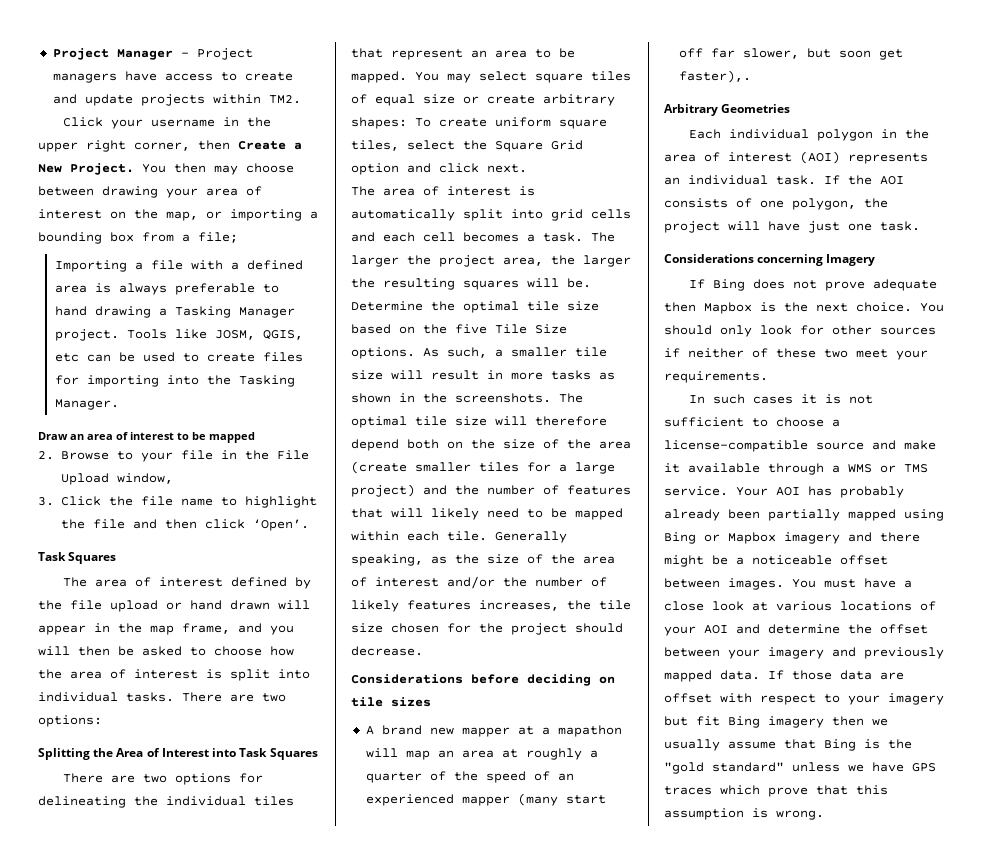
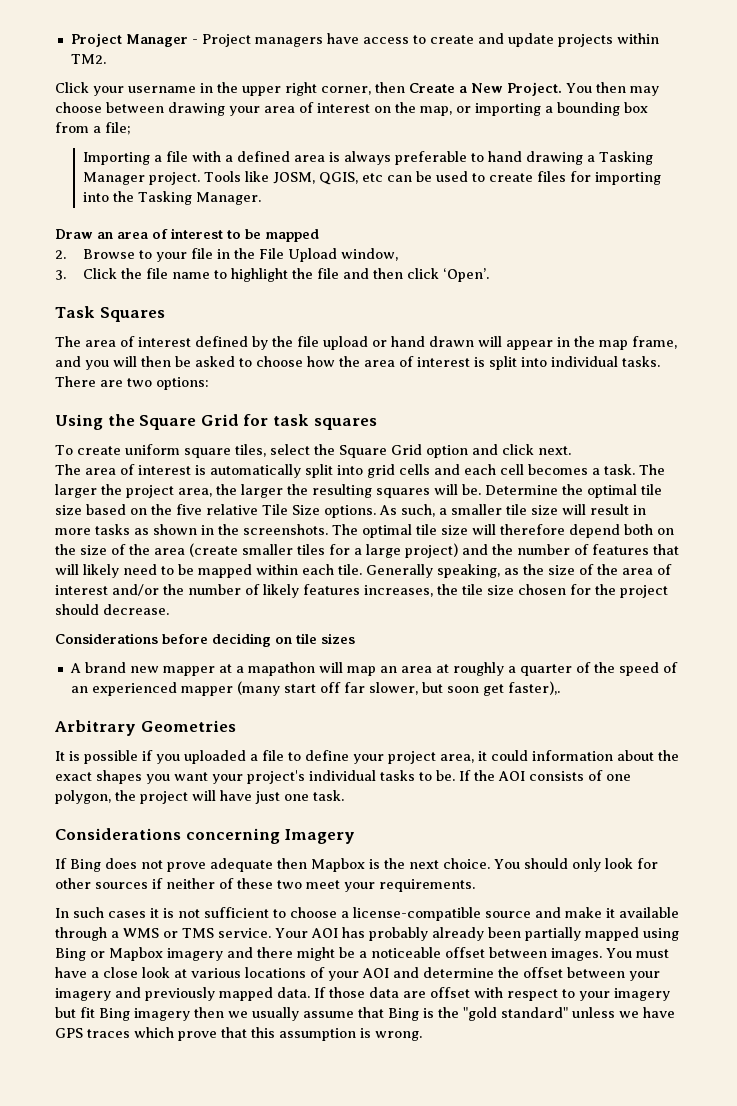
- Splitting the Area of Interest into Task Squares
- There are two options for delineating the individual tiles that represent an area to be mapped. You may select square tiles of equal size or create arbitrary shapes: To create uniform square tiles, select the Square Grid option and click next.
+ Using the Square Grid for task squares
+ To create uniform square tiles, select the Square Grid option and click next.
- Determine the optimal tile size based on the five Tile Size options.
+ Determine the optimal tile size based on the five relative Tile Size options.
- Each individual polygon in the area of interest (AOI) represents an individual task.
+ It is possible if you uploaded a file to define your project area, it could information about the exact shapes you want your project's individual tasks to be.

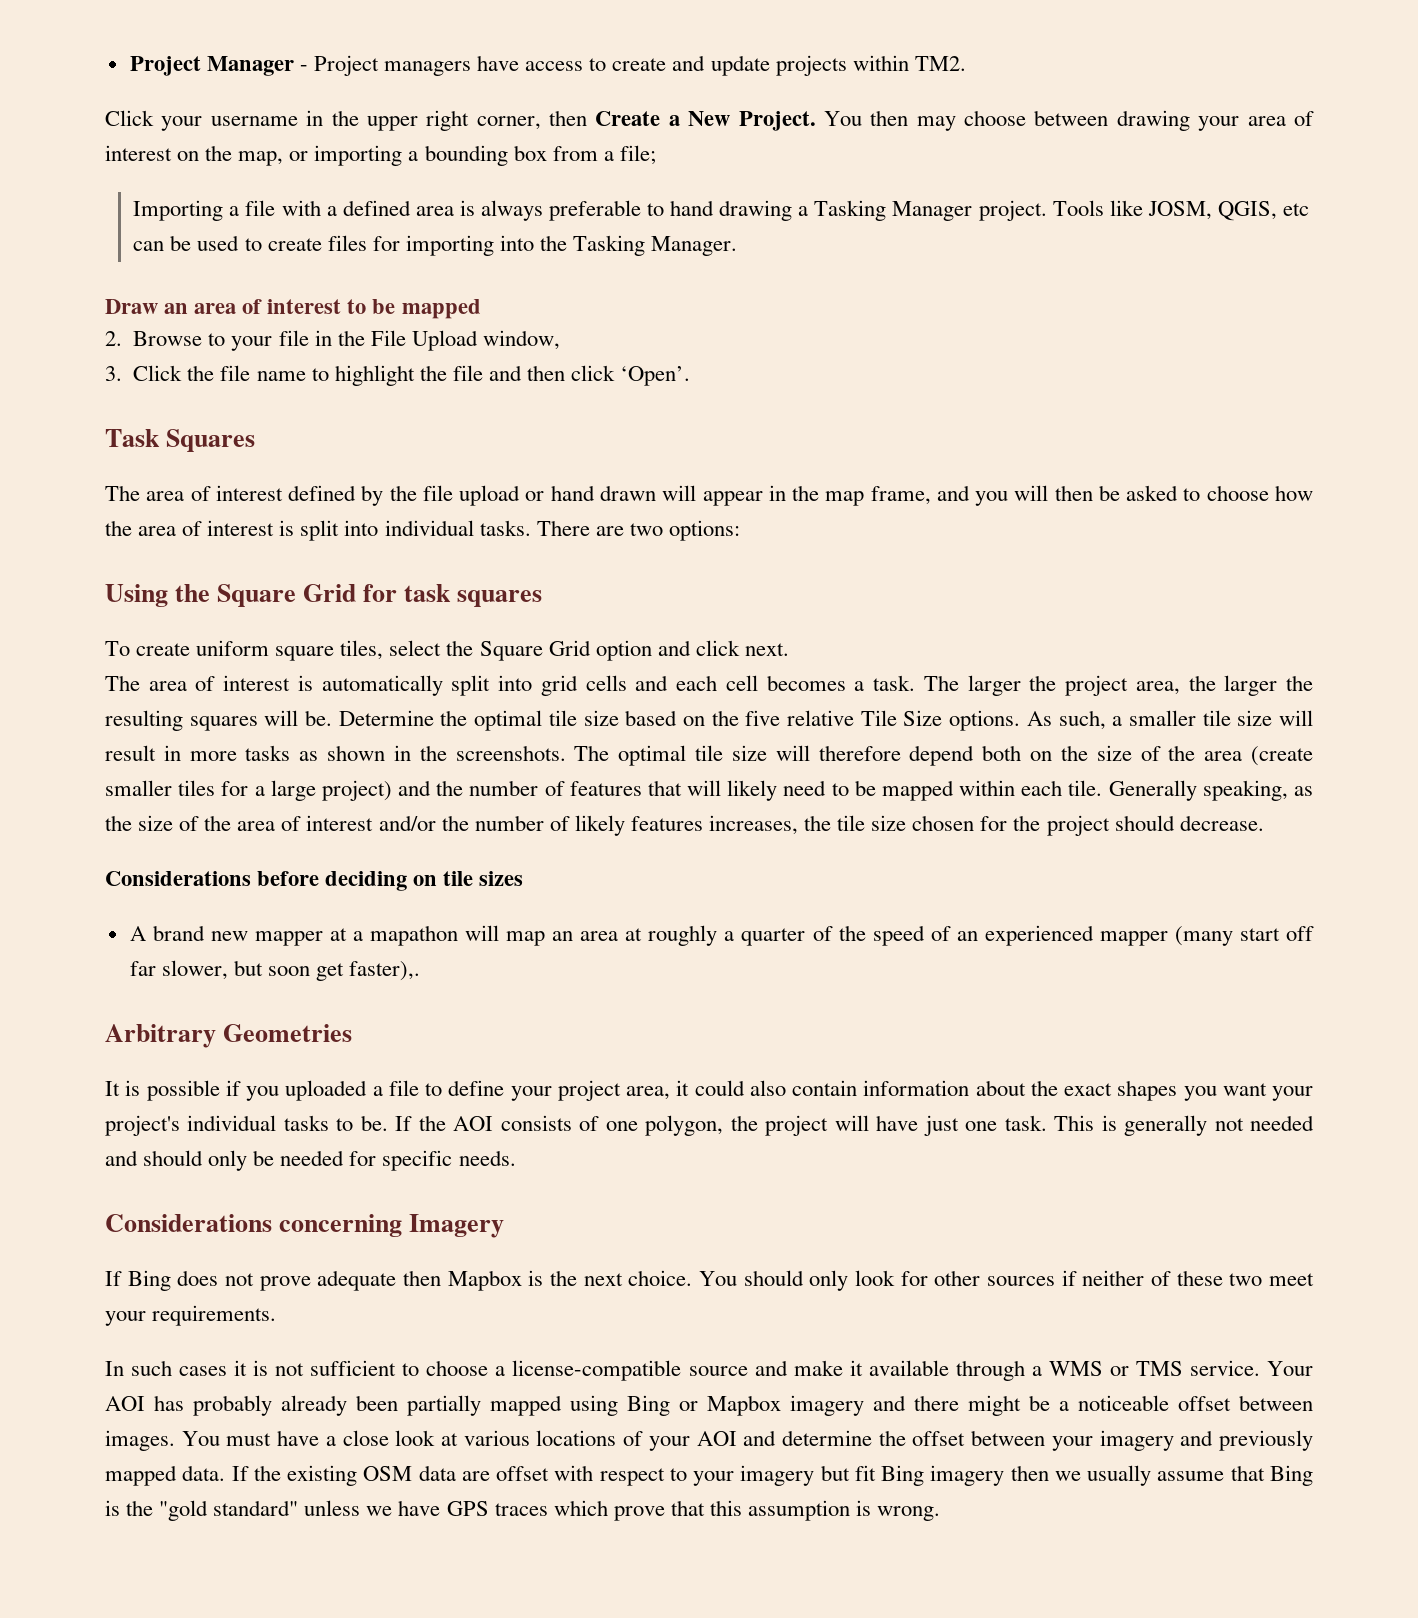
- It is possible if you uploaded a file to define your project area, it could information about the exact shapes you want your project's individual tasks to be.
+ It is possible if you uploaded a file to define your project area, it could also contain information about the exact shapes you want your project's individual tasks to be.
+ This is generally not needed and should only be needed for specific needs.
- If those data are offset with respect to your imagery but fit Bing imagery then we usually assume that Bing is the "gold standard" unless we have GPS traces which prove that this assumption is wrong.
+ If the existing OSM data are offset with respect to your imagery but fit Bing imagery then we usually assume that Bing is the "gold standard" unless we have GPS traces which prove that this assumption is wrong.

